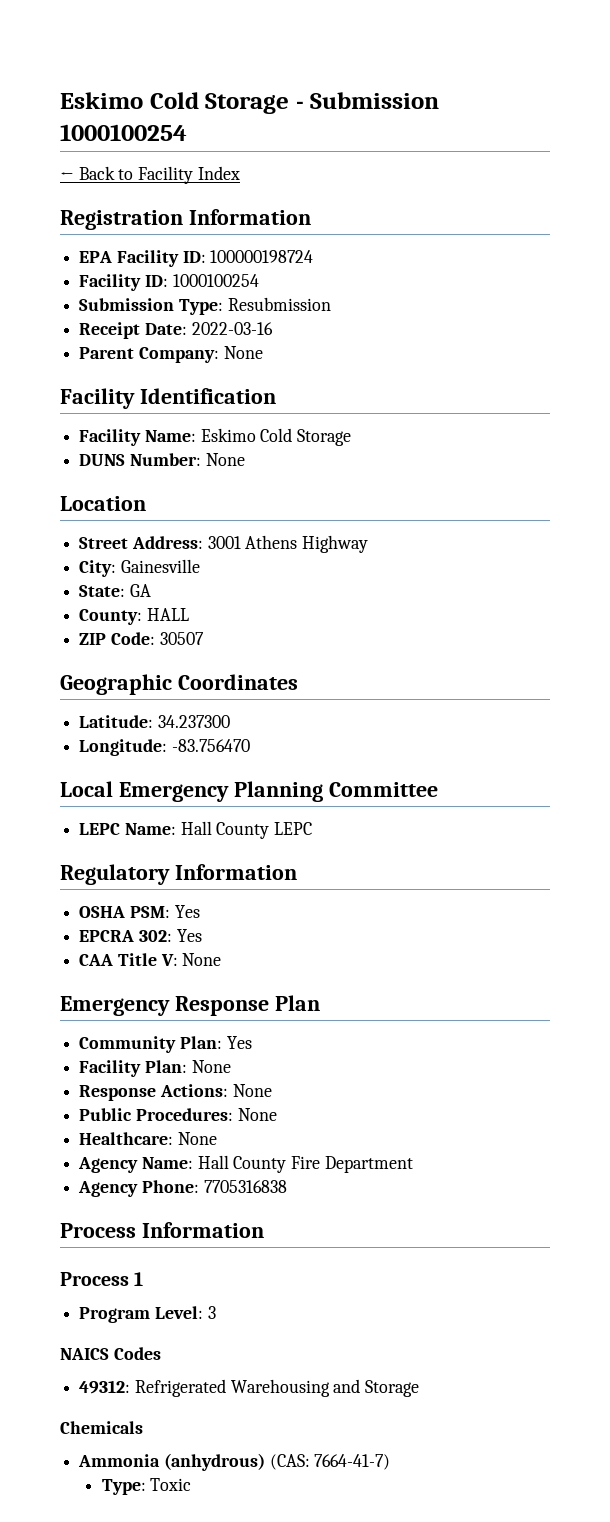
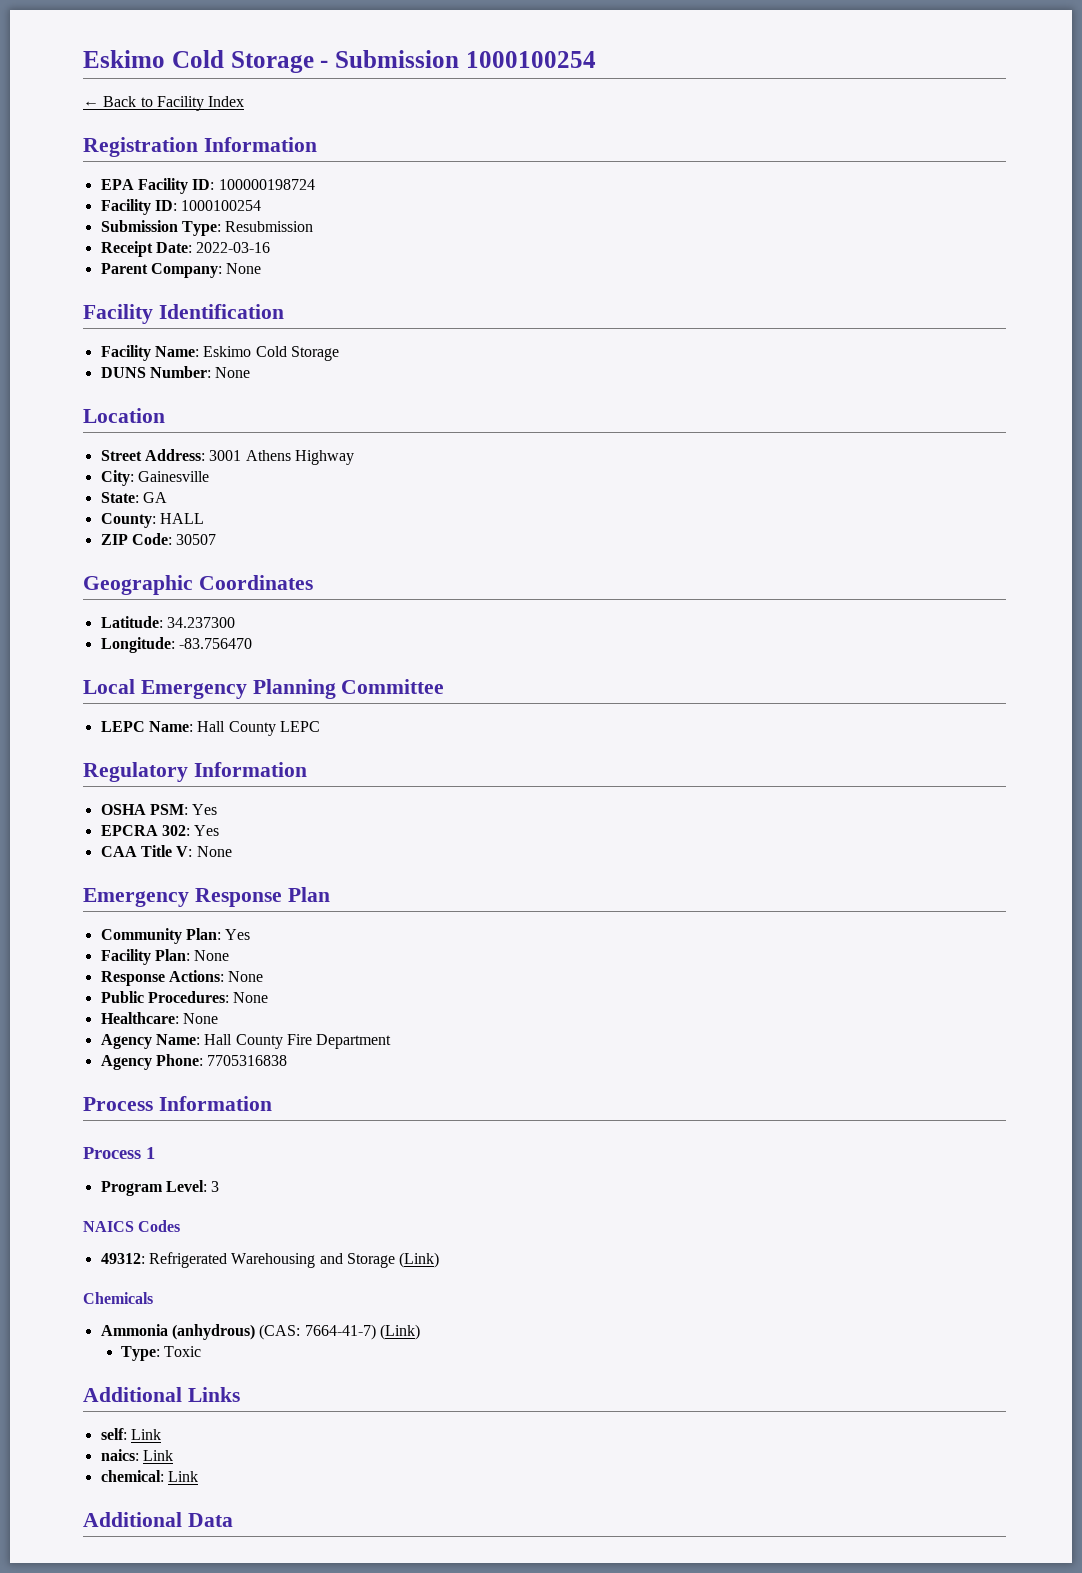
- 49312: Refrigerated Warehousing and Storage
+ 49312: Refrigerated Warehousing and Storage (Link)
- Ammonia (anhydrous) (CAS: 7664-41-7)
+ Ammonia (anhydrous) (CAS: 7664-41-7) (Link)
+ Additional Links
+ self: Link
+ naics: Link
+ chemical: Link
+ Additional Data

